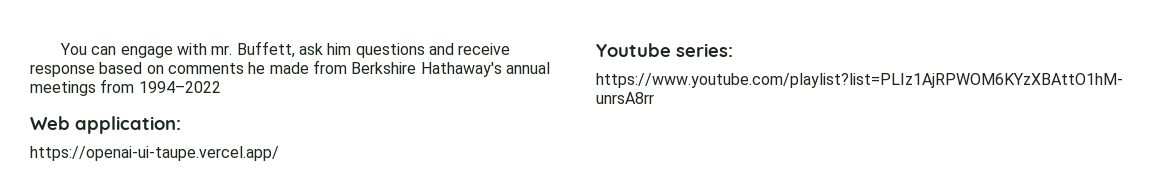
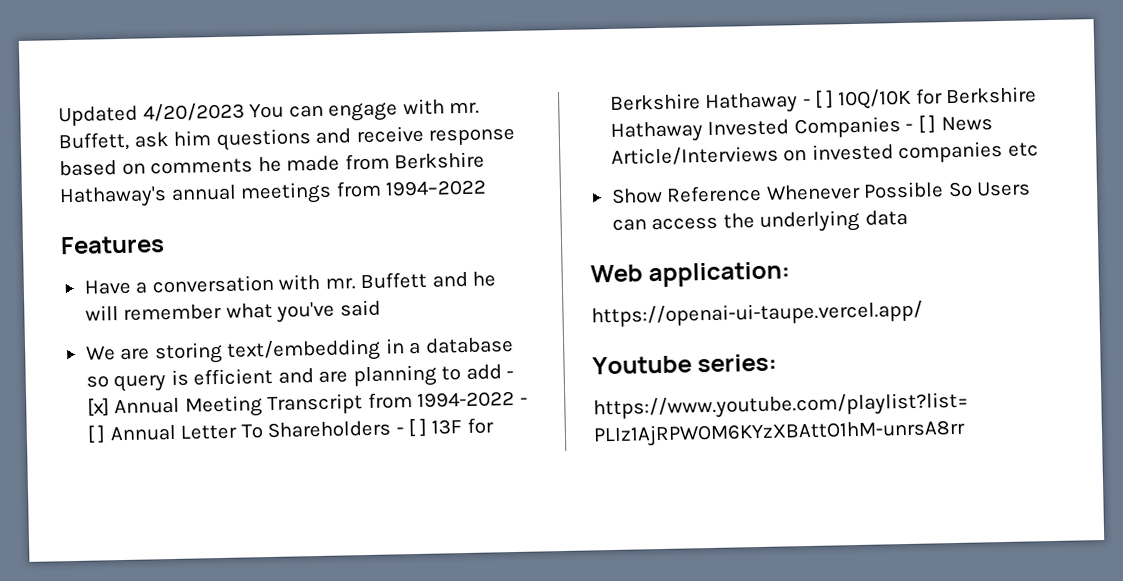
- You can engage with mr.
+ Updated 4/20/2023 You can engage with mr.
+ Features
+ Have a conversation with mr. Buffett and he will remember what you've said
+ We are storing text/embedding in a database so query is efficient and are planning to add - [x] Annual Meeting Transcript from 1994-2022 - [ ] Annual Letter To Shareholders - [ ] 13F for Berkshire Hathaway - [ ] 10Q/10K for Berkshire Hathaway Invested Companies - [ ] News Article/Interviews on invested companies etc
+ Show Reference Whenever Possible So Users can access the underlying data

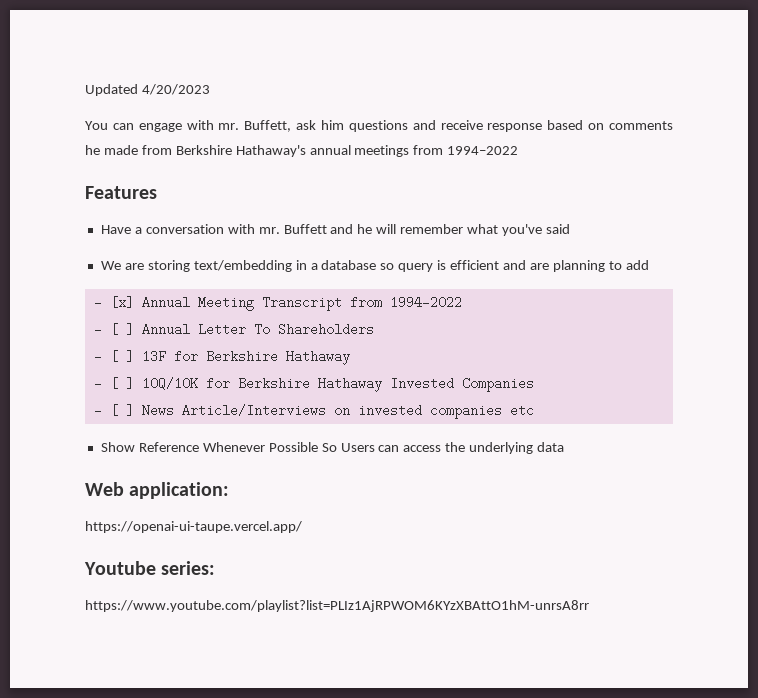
- Updated 4/20/2023 You can engage with mr.
+ Updated 4/20/2023
+ You can engage with mr.
- We are storing text/embedding in a database so query is efficient and are planning to add - [x] Annual Meeting Transcript from 1994-2022 - [ ] Annual Letter To Shareholders - [ ] 13F for Berkshire Hathaway - [ ] 10Q/10K for Berkshire Hathaway Invested Companies - [ ] News Article/Interviews on invested companies etc
+ We are storing text/embedding in a database so query is efficient and are planning to add
+ - [x] Annual Meeting Transcript from 1994-2022
+ - [ ] Annual Letter To Shareholders
+ - [ ] 13F for Berkshire Hathaway
+ - [ ] 10Q/10K for Berkshire Hathaway Invested Companies
+ - [ ] News Article/Interviews on invested companies etc

